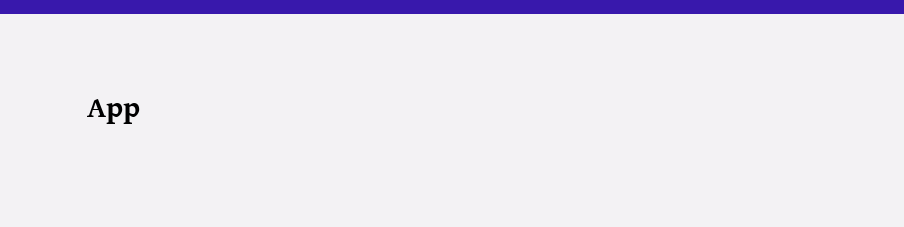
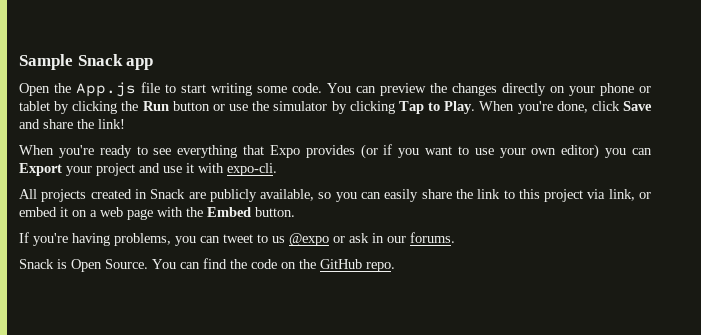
- App
+ Sample Snack app
+ Open the App.js file to start writing some code. You can preview the changes directly on your phone or tablet by clicking the Run button or use the simulator by clicking Tap to Play. When you're done, click Save and share the link!
+ When you're ready to see everything that Expo provides (or if you want to use your own editor) you can Export your project and use it with expo-cli.
+ All projects created in Snack are publicly available, so you can easily share the link to this project via link, or embed it on a web page with the Embed button.
+ If you're having problems, you can tweet to us @expo or ask in our forums.
+ Snack is Open Source. You can find the code on the GitHub repo.

